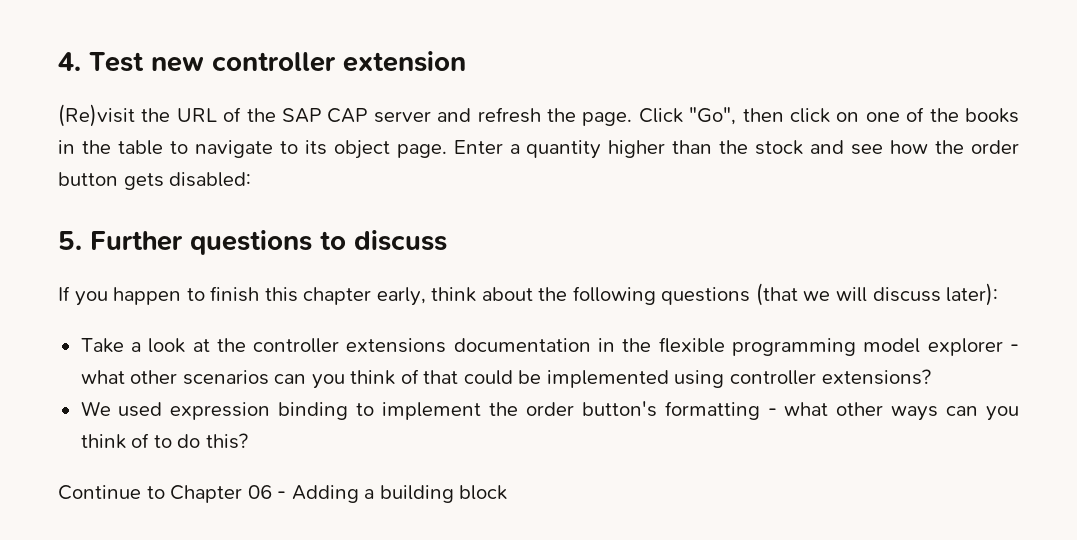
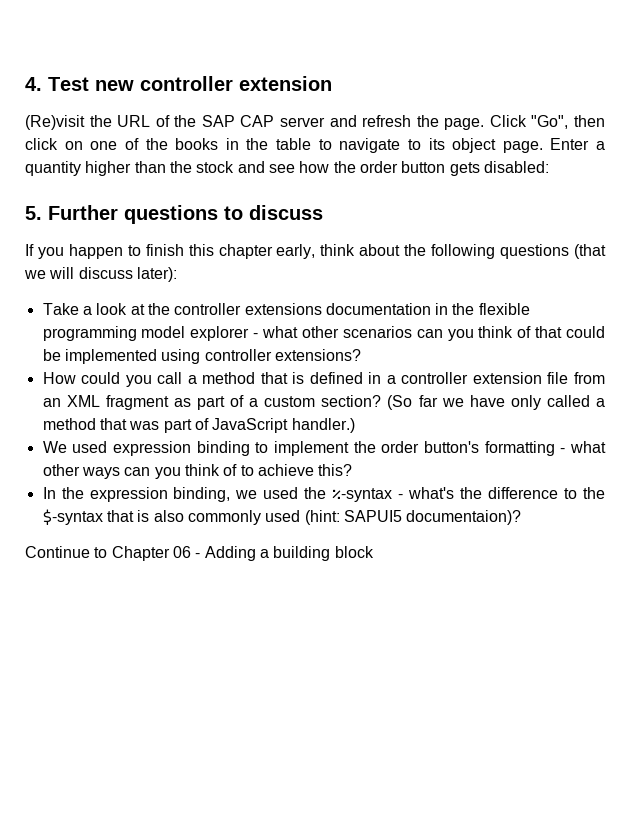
+ How could you call a method that is defined in a controller extension file from an XML fragment as part of a custom section? (So far we have only called a method that was part of JavaScript handler.)
- We used expression binding to implement the order button's formatting - what other ways can you think of to do this?
+ We used expression binding to implement the order button's formatting - what other ways can you think of to achieve this?
+ In the expression binding, we used the %-syntax - what's the difference to the $-syntax that is also commonly used (hint: SAPUI5 documentaion)?

